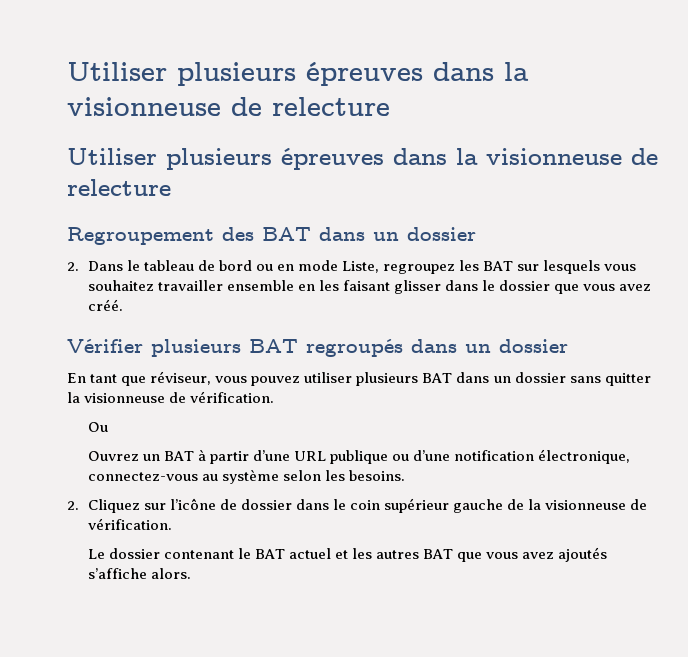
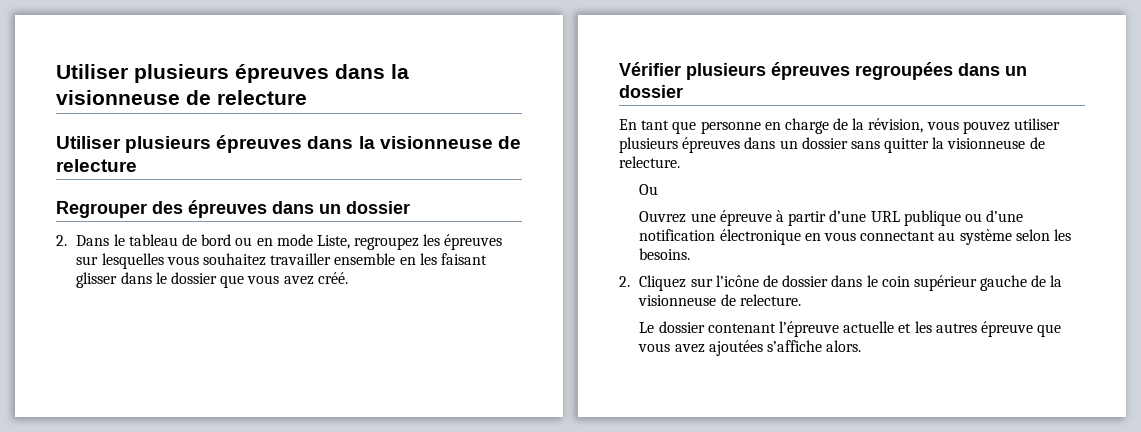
- Regroupement des BAT dans un dossier
+ Regrouper des épreuves dans un dossier
- 2. Dans le tableau de bord ou en mode Liste, regroupez les BAT sur lesquels vous souhaitez travailler ensemble en les faisant glisser dans le dossier que vous avez créé.
+ 2. Dans le tableau de bord ou en mode Liste, regroupez les épreuves sur lesquelles vous souhaitez travailler ensemble en les faisant glisser dans le dossier que vous avez créé.
- Vérifier plusieurs BAT regroupés dans un dossier
+ Vérifier plusieurs épreuves regroupées dans un dossier
- En tant que réviseur, vous pouvez utiliser plusieurs BAT dans un dossier sans quitter la visionneuse de vérification.
+ En tant que personne en charge de la révision, vous pouvez utiliser plusieurs épreuves dans un dossier sans quitter la visionneuse de relecture.
- Ouvrez un BAT à partir d’une URL publique ou d’une notification électronique, connectez-vous au système selon les besoins.
+ Ouvrez une épreuve à partir d’une URL publique ou d’une notification électronique en vous connectant au système selon les besoins.
- 2. Cliquez sur l’icône de dossier dans le coin supérieur gauche de la visionneuse de vérification.
+ 2. Cliquez sur l’icône de dossier dans le coin supérieur gauche de la visionneuse de relecture.
- Le dossier contenant le BAT actuel et les autres BAT que vous avez ajoutés s’affiche alors.
+ Le dossier contenant l’épreuve actuelle et les autres épreuve que vous avez ajoutées s’affiche alors.

